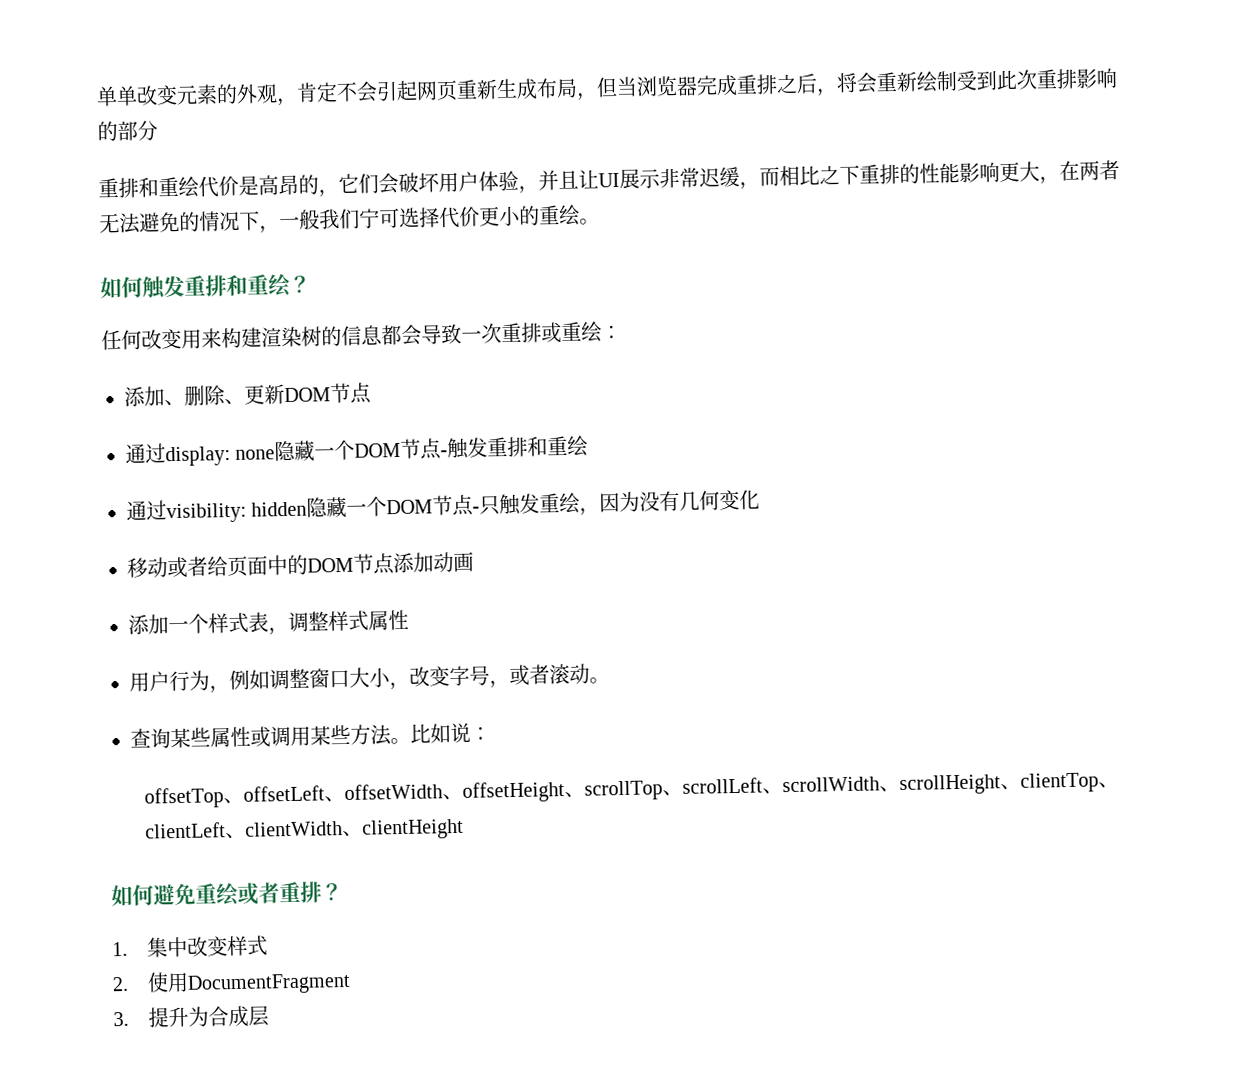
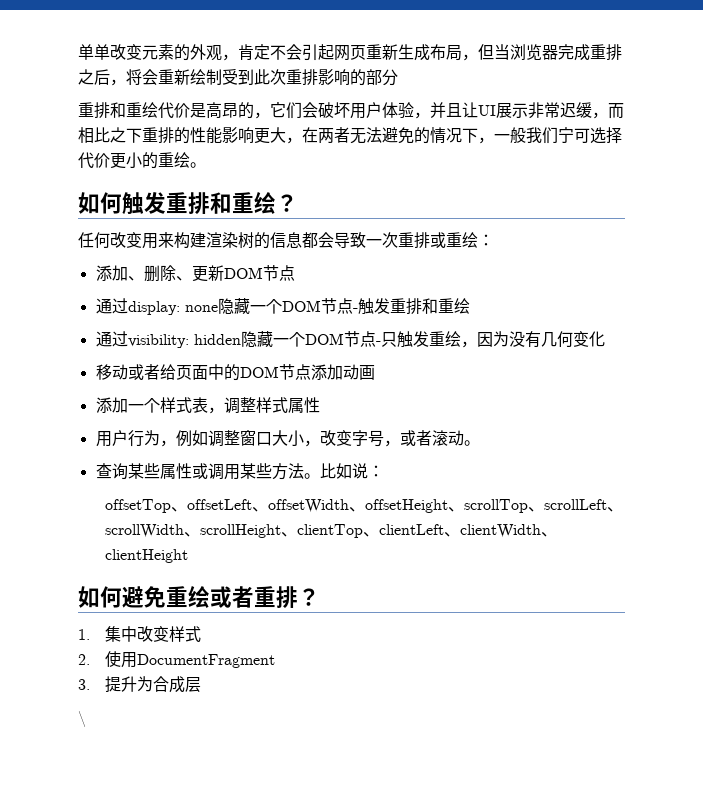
+ \

